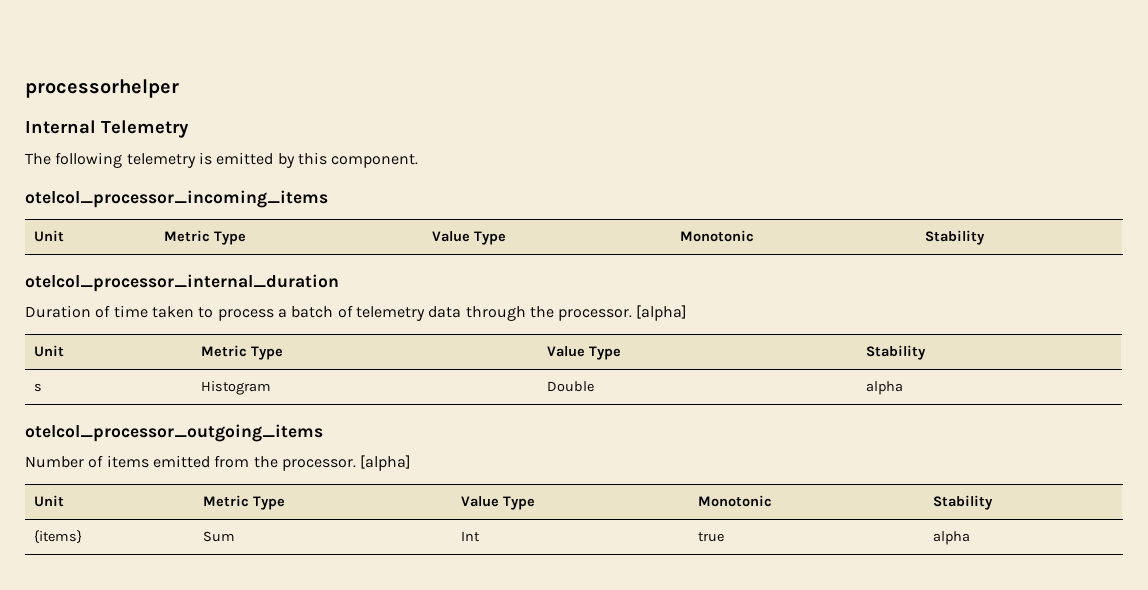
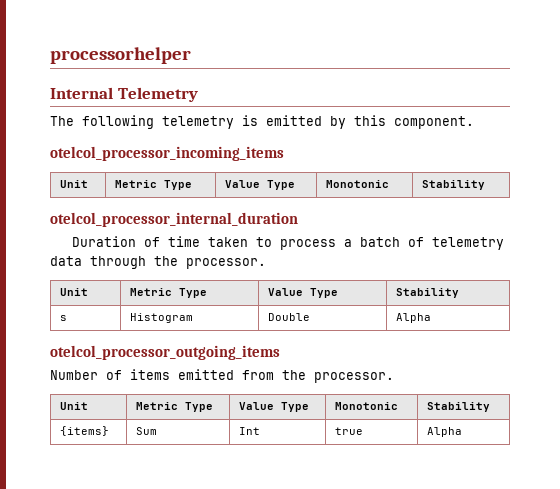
- Duration of time taken to process a batch of telemetry data through the processor. [alpha]
+ Duration of time taken to process a batch of telemetry data through the processor.
- s | Histogram | Double | alpha
+ s | Histogram | Double | Alpha
- Number of items emitted from the processor. [alpha]
+ Number of items emitted from the processor.
- {items} | Sum | Int | true | alpha
+ {items} | Sum | Int | true | Alpha

